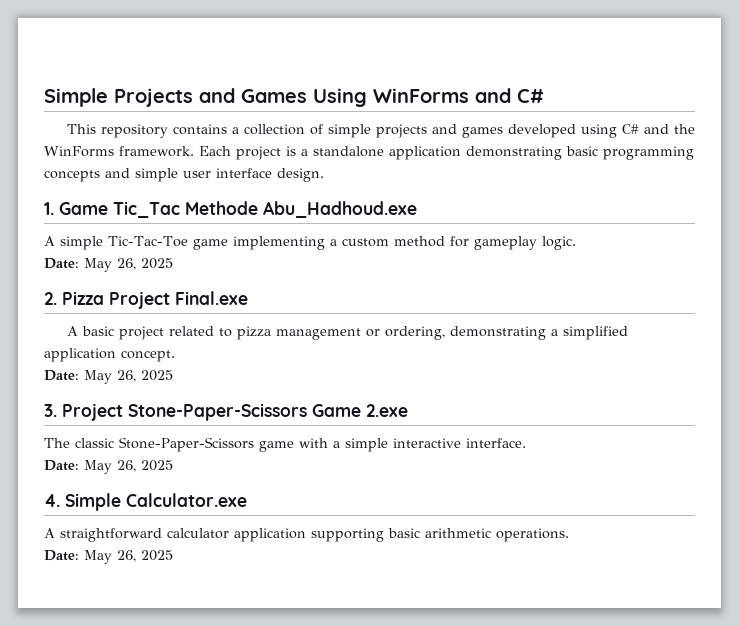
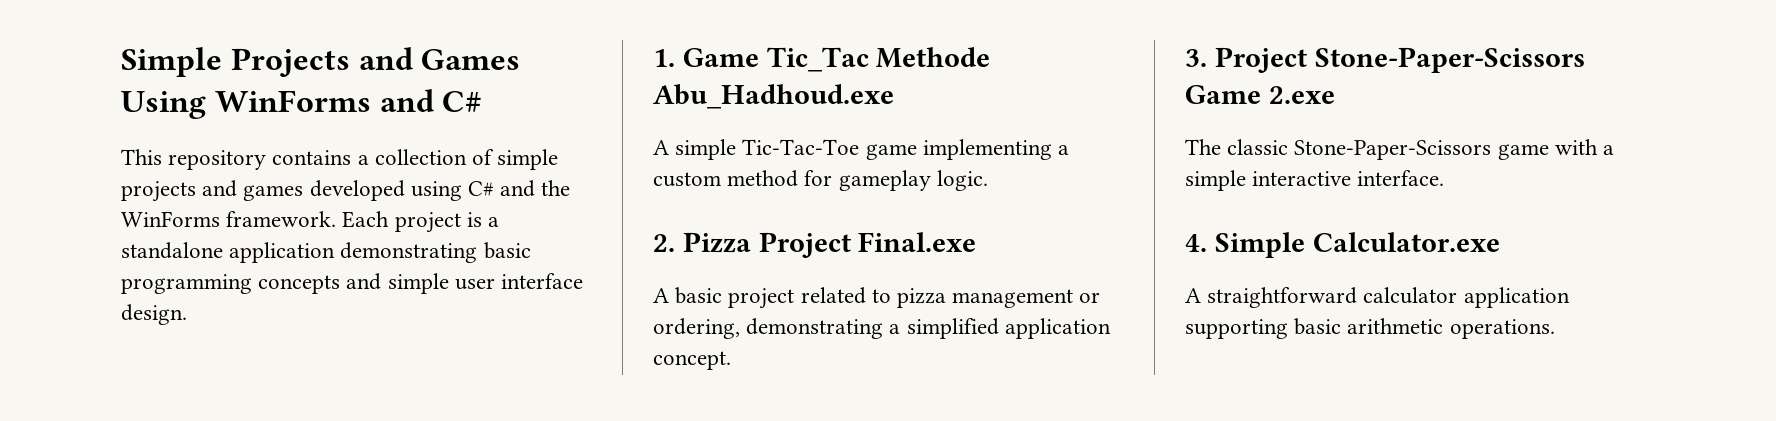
  A simple Tic-Tac-Toe game implementing a custom method for gameplay logic.
- Date: May 26, 2025
  A basic project related to pizza management or ordering, demonstrating a simplified application concept.
- Date: May 26, 2025
  The classic Stone-Paper-Scissors game with a simple interactive interface.
- Date: May 26, 2025
  A straightforward calculator application supporting basic arithmetic operations.
- Date: May 26, 2025

